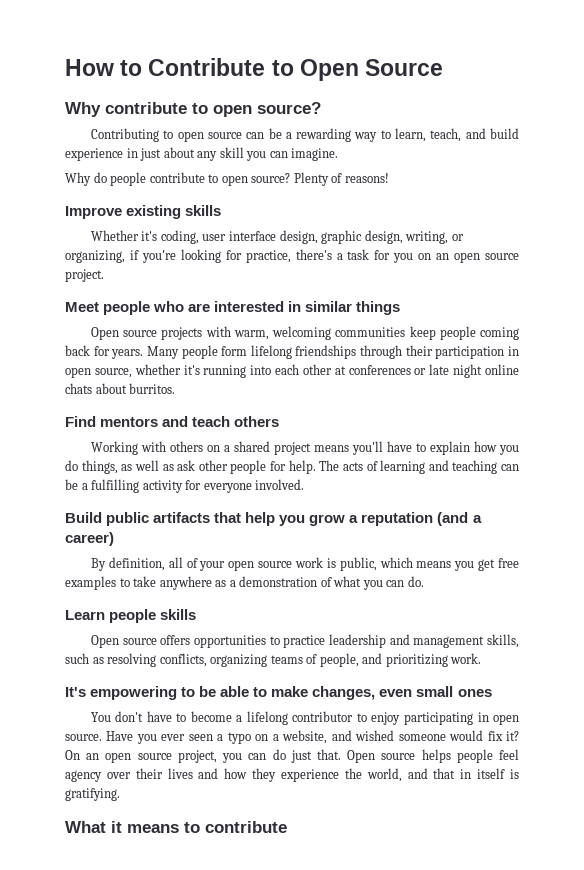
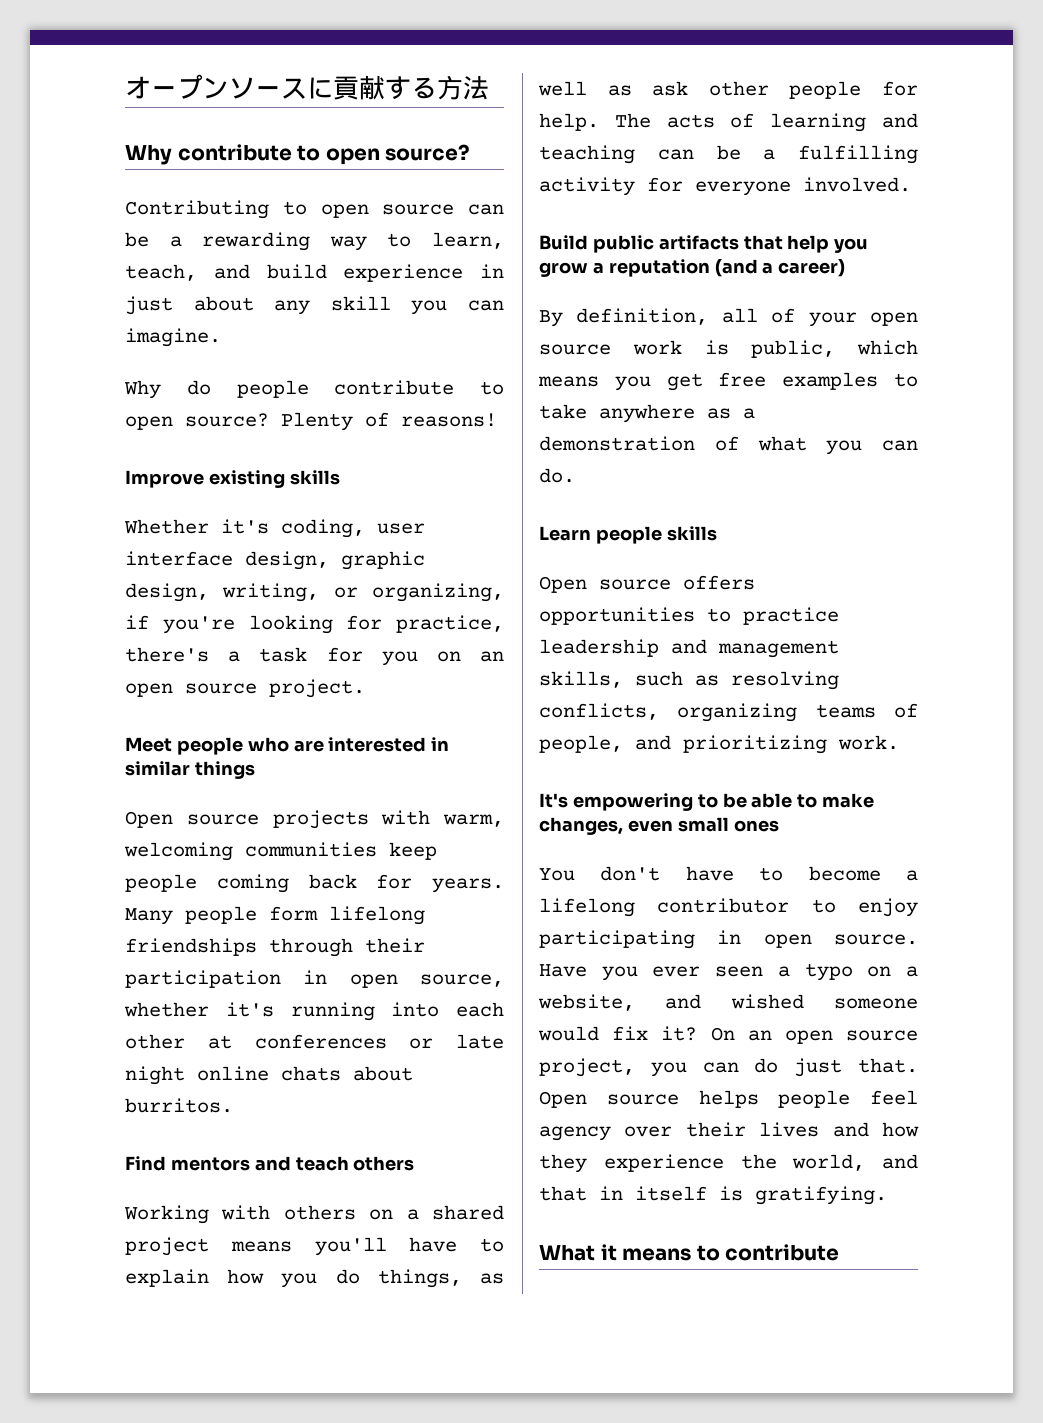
- How to Contribute to Open Source
+ オープンソースに貢献する方法

